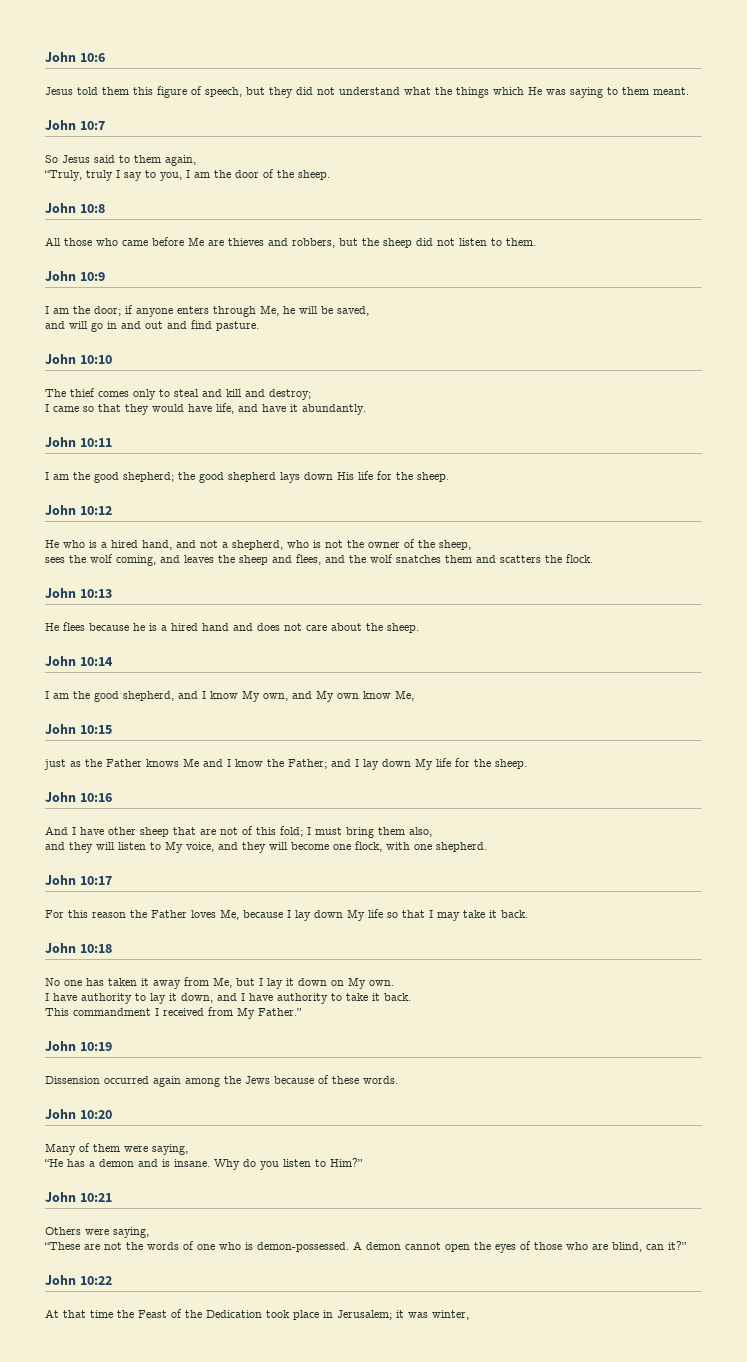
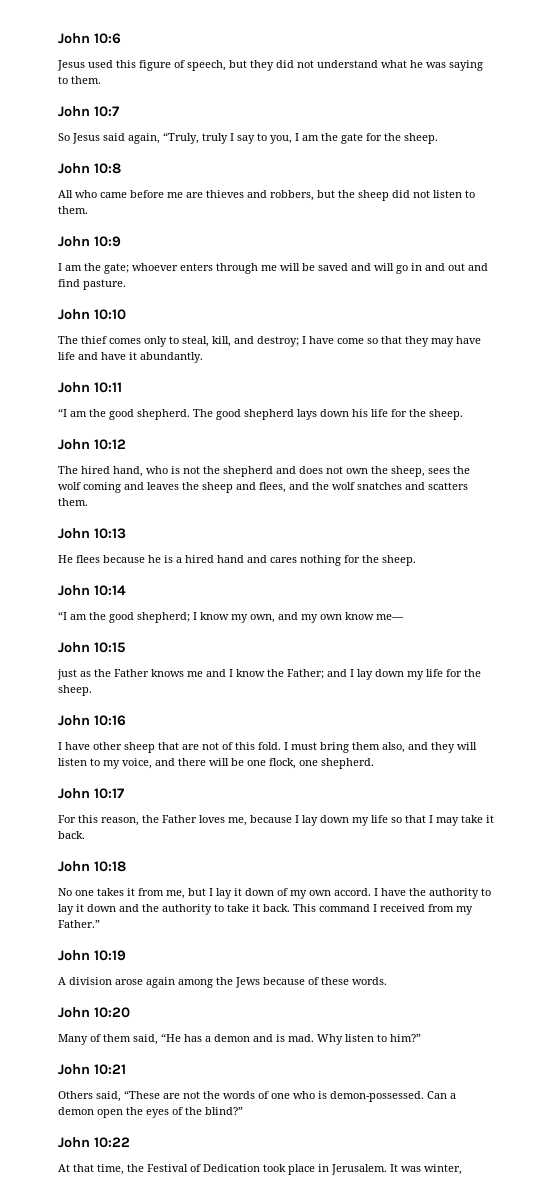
- Jesus told them this figure of speech, but they did not understand what the things which He was saying to them meant.
+ Jesus used this figure of speech, but they did not understand what he was saying to them.
- So Jesus said to them again,
- “Truly, truly I say to you, I am the door of the sheep.
+ So Jesus said again, “Truly, truly I say to you, I am the gate for the sheep.
- All those who came before Me are thieves and robbers, but the sheep did not listen to them.
+ All who came before me are thieves and robbers, but the sheep did not listen to them.
- I am the door; if anyone enters through Me, he will be saved,
- and will go in and out and find pasture.
+ I am the gate; whoever enters through me will be saved and will go in and out and find pasture.
- The thief comes only to steal and kill and destroy;
- I came so that they would have life, and have it abundantly.
+ The thief comes only to steal, kill, and destroy; I have come so that they may have life and have it abundantly.
- I am the good shepherd; the good shepherd lays down His life for the sheep.
+ “I am the good shepherd. The good shepherd lays down his life for the sheep.
- He who is a hired hand, and not a shepherd, who is not the owner of the sheep,
- sees the wolf coming, and leaves the sheep and flees, and the wolf snatches them and scatters the flock.
+ The hired hand, who is not the shepherd and does not own the sheep, sees the wolf coming and leaves the sheep and flees, and the wolf snatches and scatters them.
- He flees because he is a hired hand and does not care about the sheep.
+ He flees because he is a hired hand and cares nothing for the sheep.
- I am the good shepherd, and I know My own, and My own know Me,
+ “I am the good shepherd; I know my own, and my own know me—
- just as the Father knows Me and I know the Father; and I lay down My life for the sheep.
+ just as the Father knows me and I know the Father; and I lay down my life for the sheep.
- And I have other sheep that are not of this fold; I must bring them also,
- and they will listen to My voice, and they will become one flock, with one shepherd.
+ I have other sheep that are not of this fold. I must bring them also, and they will listen to my voice, and there will be one flock, one shepherd.
- For this reason the Father loves Me, because I lay down My life so that I may take it back.
+ For this reason, the Father loves me, because I lay down my life so that I may take it back.
- No one has taken it away from Me, but I lay it down on My own.
- I have authority to lay it down, and I have authority to take it back.
- This commandment I received from My Father.”
+ No one takes it from me, but I lay it down of my own accord. I have the authority to lay it down and the authority to take it back. This command I received from my Father.”
- Dissension occurred again among the Jews because of these words.
+ A division arose again among the Jews because of these words.
- Many of them were saying,
- “He has a demon and is insane. Why do you listen to Him?”
+ Many of them said, “He has a demon and is mad. Why listen to him?”
- Others were saying,
- “These are not the words of one who is demon-possessed.
+ Others said, “These are not the words of one who is demon-possessed.
- A demon cannot open the eyes of those who are blind, can it?”
+ Can a demon open the eyes of the blind?”
- At that time the Feast of the Dedication took place in Jerusalem; it was winter,
+ At that time, the Festival of Dedication took place in Jerusalem. It was winter,

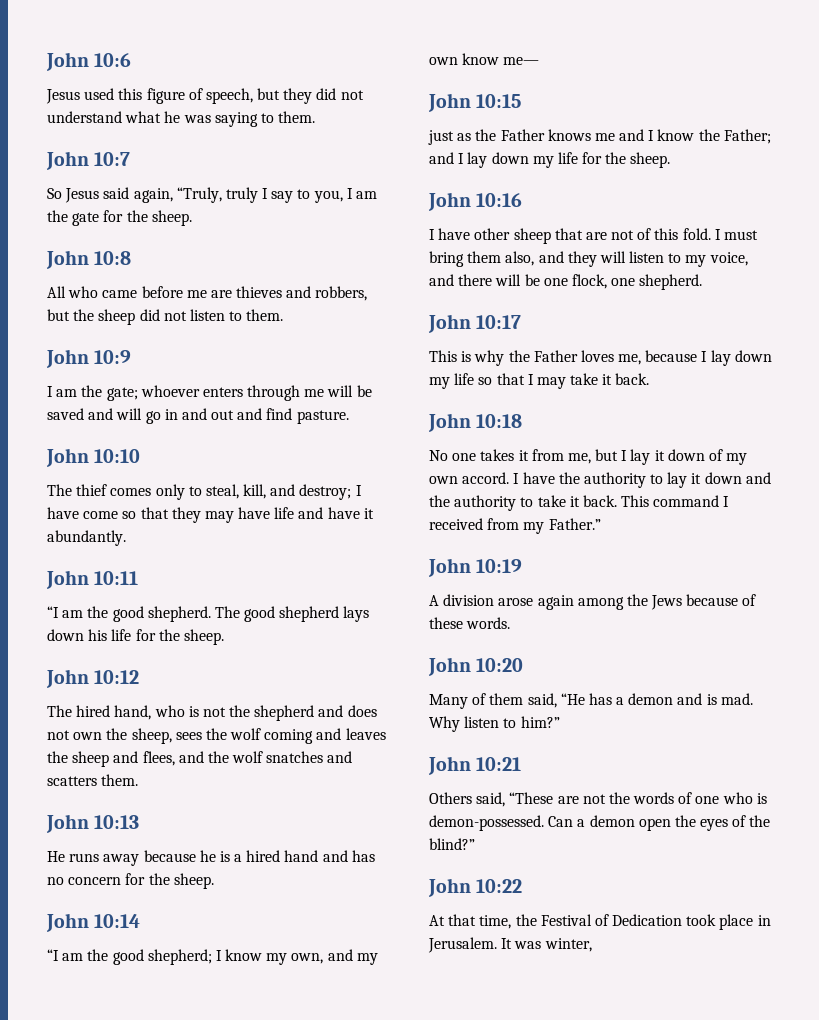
- He flees because he is a hired hand and cares nothing for the sheep.
+ He runs away because he is a hired hand and has no concern for the sheep.
- For this reason, the Father loves me, because I lay down my life so that I may take it back.
+ This is why the Father loves me, because I lay down my life so that I may take it back.

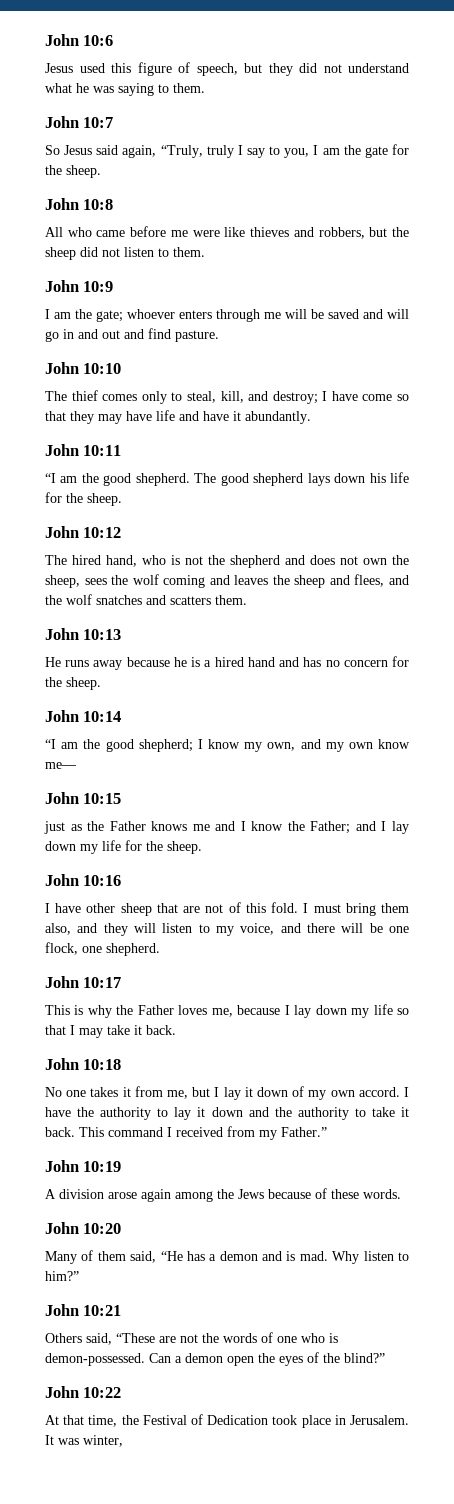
- All who came before me are thieves and robbers, but the sheep did not listen to them.
+ All who came before me were like thieves and robbers, but the sheep did not listen to them.

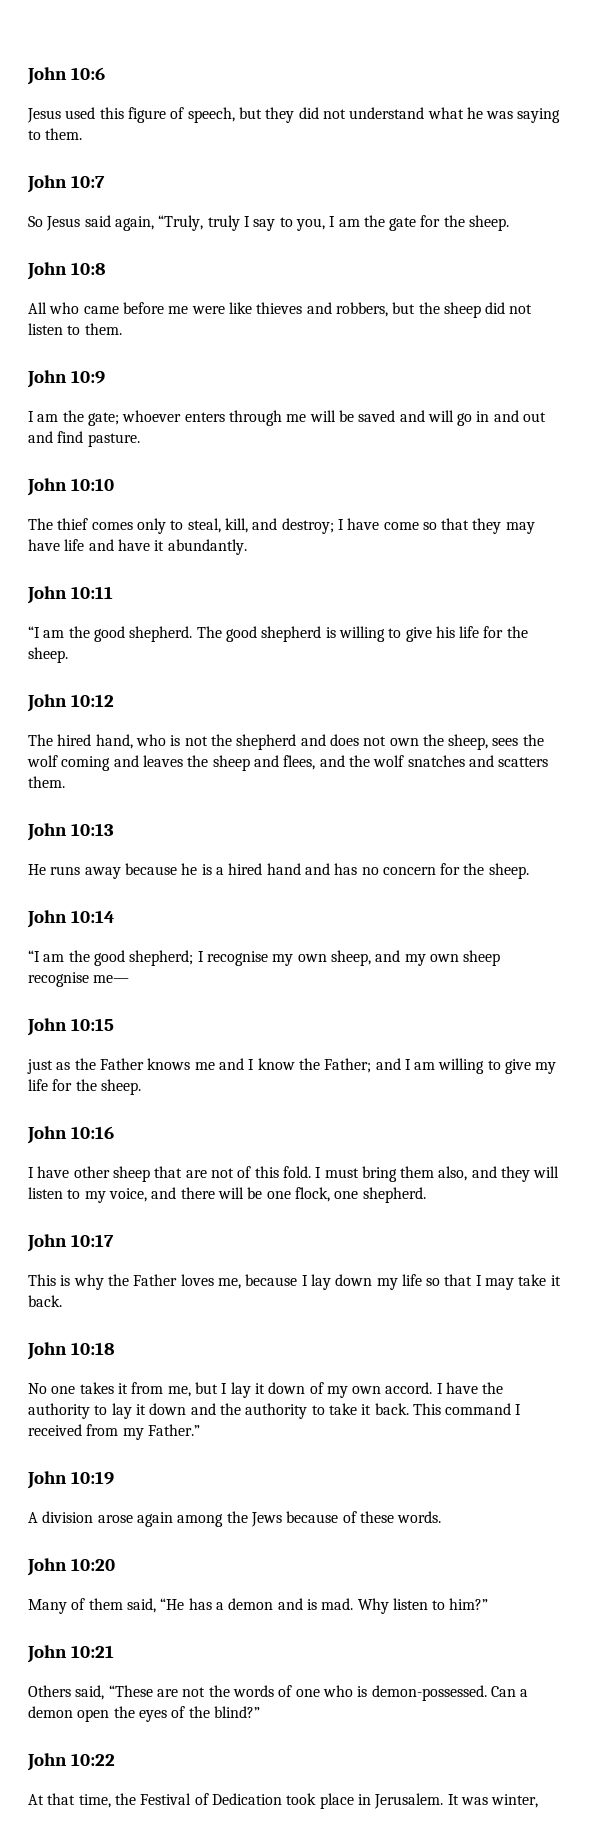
- The good shepherd lays down his life for the sheep.
+ The good shepherd is willing to give his life for the sheep.
- “I am the good shepherd; I know my own, and my own know me—
+ “I am the good shepherd; I recognise my own sheep, and my own sheep recognise me—
- just as the Father knows me and I know the Father; and I lay down my life for the sheep.
+ just as the Father knows me and I know the Father; and I am willing to give my life for the sheep.

